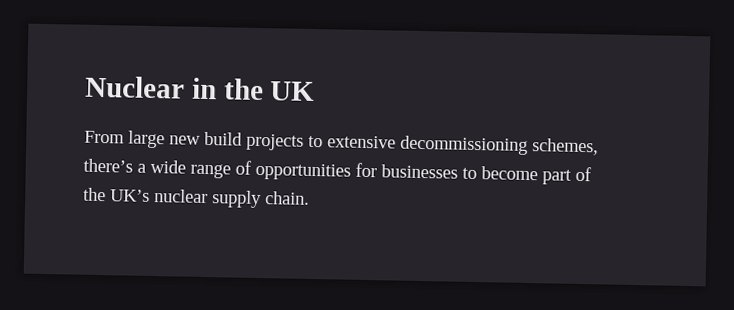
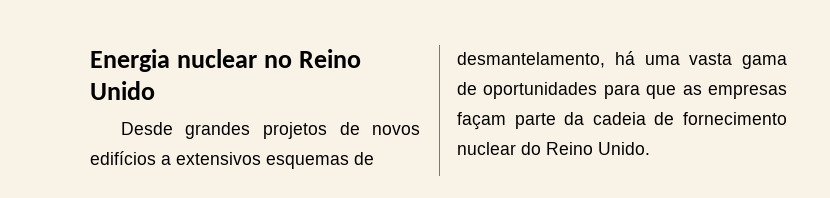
- Nuclear in the UK
- From large new build projects to extensive decommissioning schemes, there’s a wide range of opportunities for businesses to become part of the UK’s nuclear supply chain.
+ Energia nuclear no Reino Unido
+ Desde grandes projetos de novos edifícios a extensivos esquemas de desmantelamento, há uma vasta gama de oportunidades para que as empresas façam parte da cadeia de fornecimento nuclear do Reino Unido.

